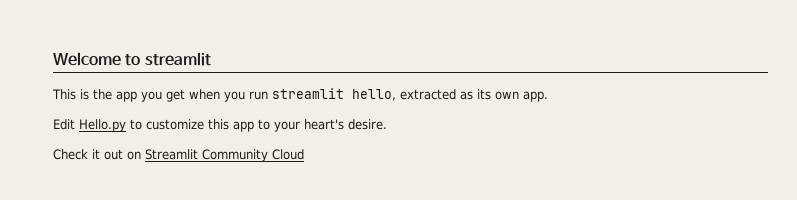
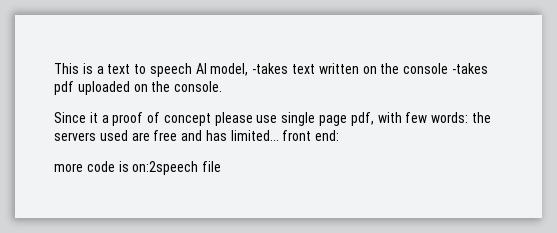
- Welcome to streamlit
- This is the app you get when you run streamlit hello, extracted as its own app.
- Edit Hello.py to customize this app to your heart's desire.
- Check it out on Streamlit Community Cloud
+ This is a text to speech AI model, -takes text written on the console -takes pdf uploaded on the console.
+ Since it a proof of concept please use single page pdf, with few words: the servers used are free and has limited... front end:
+ more code is on:2speech file

